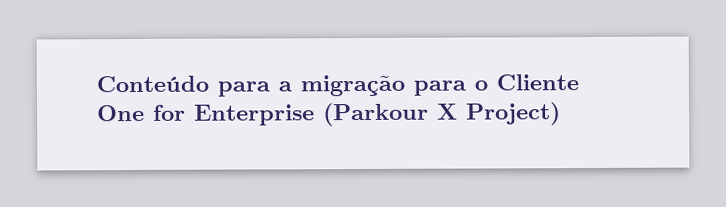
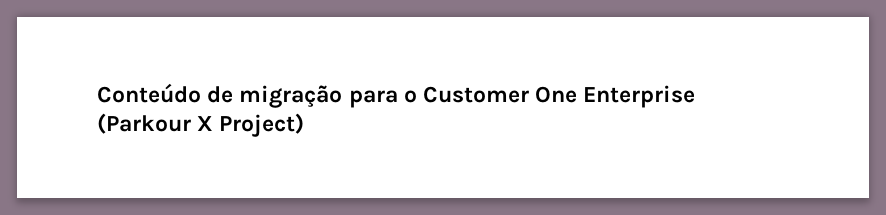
- Conteúdo para a migração para o Cliente One for Enterprise (Parkour X Project)
+ Conteúdo de migração para o Customer One Enterprise (Parkour X Project)

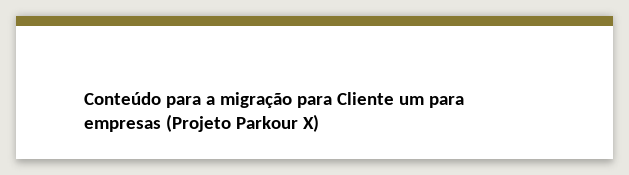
- Conteúdo de migração para o Customer One Enterprise (Parkour X Project)
+ Conteúdo para a migração para Cliente um para empresas (Projeto Parkour X)

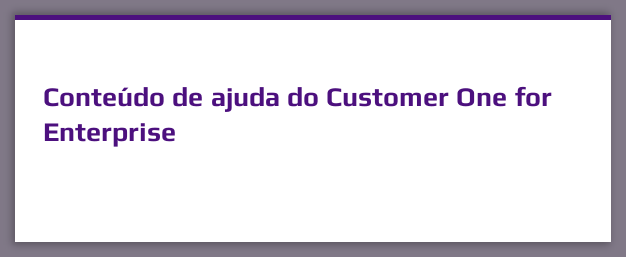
- Conteúdo para a migração para Cliente um para empresas (Projeto Parkour X)
+ Conteúdo de ajuda do Customer One for Enterprise

